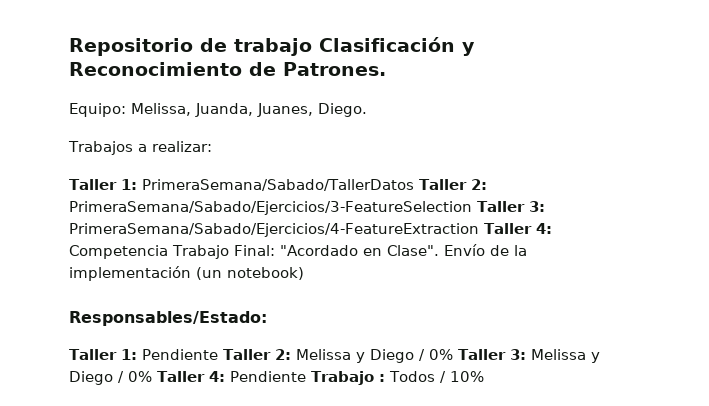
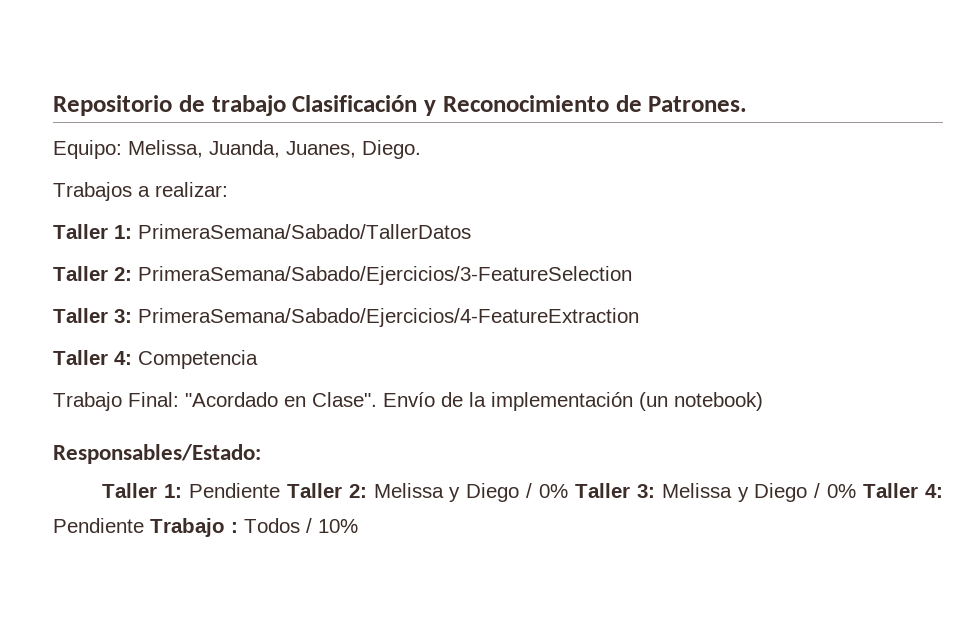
- Taller 1: PrimeraSemana/Sabado/TallerDatos Taller 2: PrimeraSemana/Sabado/Ejercicios/3-FeatureSelection Taller 3: PrimeraSemana/Sabado/Ejercicios/4-FeatureExtraction Taller 4: Competencia Trabajo Final: "Acordado en Clase".
+ Taller 1: PrimeraSemana/Sabado/TallerDatos
+ Taller 2: PrimeraSemana/Sabado/Ejercicios/3-FeatureSelection
+ Taller 3: PrimeraSemana/Sabado/Ejercicios/4-FeatureExtraction
+ Taller 4: Competencia
+ Trabajo Final: "Acordado en Clase".

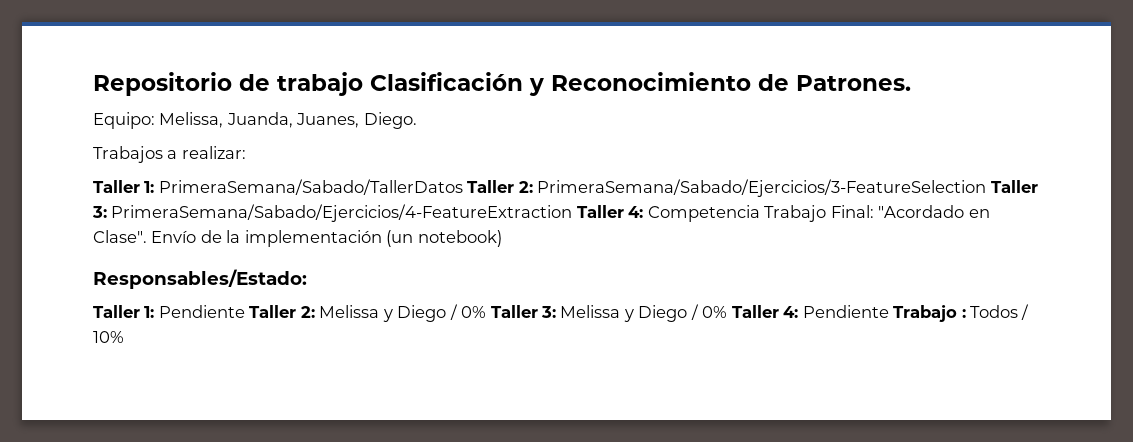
- Taller 1: PrimeraSemana/Sabado/TallerDatos
- Taller 2: PrimeraSemana/Sabado/Ejercicios/3-FeatureSelection
- Taller 3: PrimeraSemana/Sabado/Ejercicios/4-FeatureExtraction
- Taller 4: Competencia
- Trabajo Final: "Acordado en Clase".
+ Taller 1: PrimeraSemana/Sabado/TallerDatos Taller 2: PrimeraSemana/Sabado/Ejercicios/3-FeatureSelection Taller 3: PrimeraSemana/Sabado/Ejercicios/4-FeatureExtraction Taller 4: Competencia Trabajo Final: "Acordado en Clase".

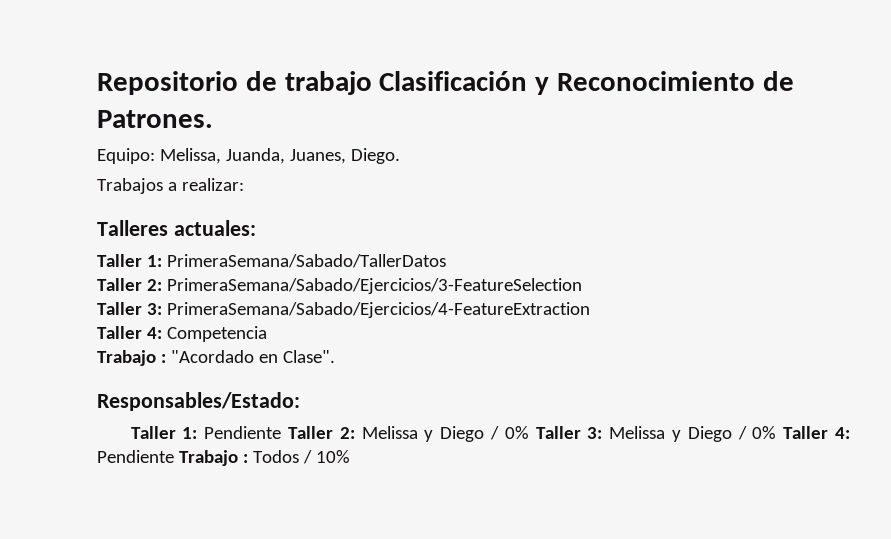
+ Talleres actuales:
- Taller 1: PrimeraSemana/Sabado/TallerDatos Taller 2: PrimeraSemana/Sabado/Ejercicios/3-FeatureSelection Taller 3: PrimeraSemana/Sabado/Ejercicios/4-FeatureExtraction Taller 4: Competencia Trabajo Final: "Acordado en Clase". Envío de la implementación (un notebook)
+ Taller 1: PrimeraSemana/Sabado/TallerDatos
+ Taller 2: PrimeraSemana/Sabado/Ejercicios/3-FeatureSelection
+ Taller 3: PrimeraSemana/Sabado/Ejercicios/4-FeatureExtraction
+ Taller 4: Competencia
+ Trabajo : "Acordado en Clase".

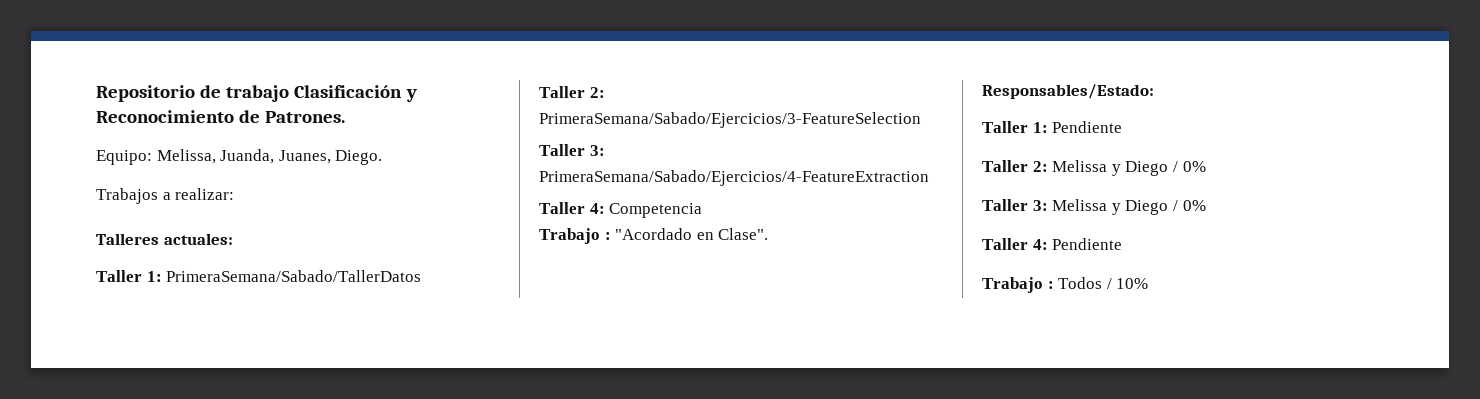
- Taller 1: Pendiente Taller 2: Melissa y Diego / 0% Taller 3: Melissa y Diego / 0% Taller 4: Pendiente Trabajo : Todos / 10%
+ Taller 1: Pendiente
+ Taller 2: Melissa y Diego / 0%
+ Taller 3: Melissa y Diego / 0%
+ Taller 4: Pendiente
+ Trabajo : Todos / 10%

